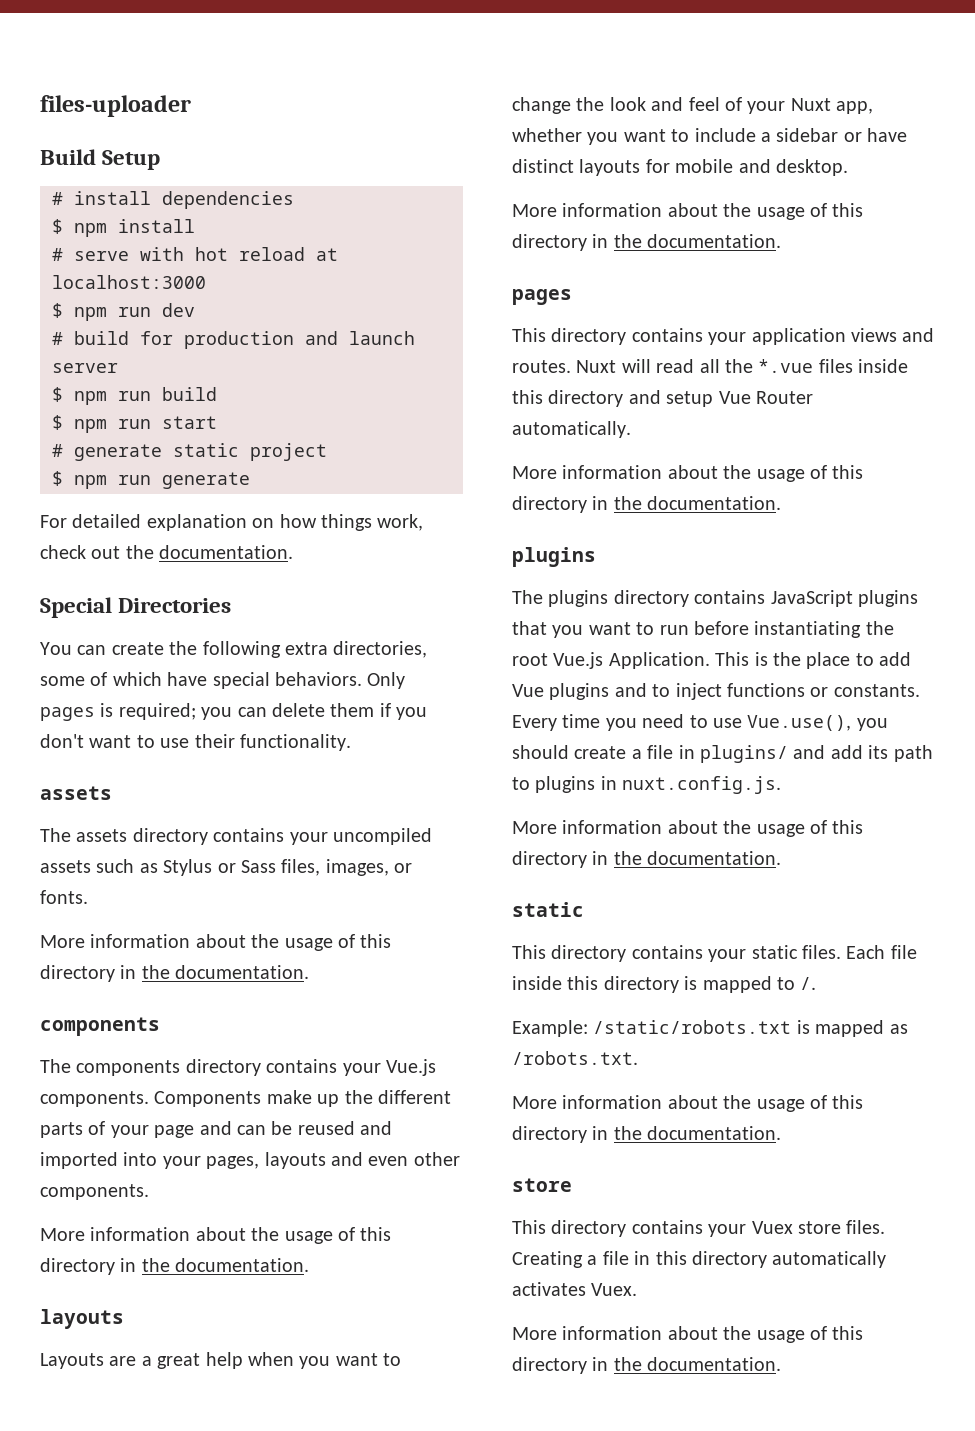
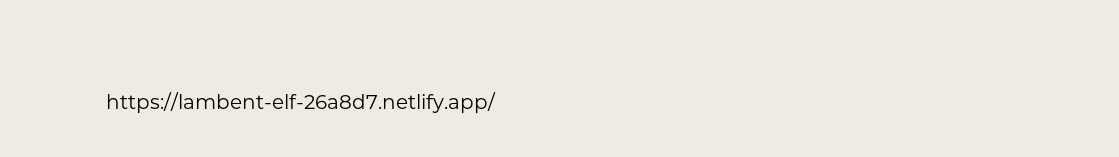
- files-uploader
- Build Setup
- # install dependencies
- $ npm install
- # serve with hot reload at localhost:3000
- $ npm run dev
- # build for production and launch server
- $ npm run build
- $ npm run start
- # generate static project
- $ npm run generate
- For detailed explanation on how things work, check out the documentation.
- Special Directories
- You can create the following extra directories, some of which have special behaviors. Only pages is required; you can delete them if you don't want to use their functionality.
- assets
- The assets directory contains your uncompiled assets such as Stylus or Sass files, images, or fonts.
- More information about the usage of this directory in the documentation.
- components
- The components directory contains your Vue.js components. Components make up the different parts of your page and can be reused and imported into your pages, layouts and even other components.
- More information about the usage of this directory in the documentation.
- layouts
- Layouts are a great help when you want to change the look and feel of your Nuxt app, whether you want to include a sidebar or have distinct layouts for mobile and desktop.
- More information about the usage of this directory in the documentation.
- pages
- This directory contains your application views and routes. Nuxt will read all the *.vue files inside this directory and setup Vue Router automatically.
- More information about the usage of this directory in the documentation.
- plugins
- The plugins directory contains JavaScript plugins that you want to run before instantiating the root Vue.js Application. This is the place to add Vue plugins and to inject functions or constants. Every time you need to use Vue.use(), you should create a file in plugins/ and add its path to plugins in nuxt.config.js.
- More information about the usage of this directory in the documentation.
- static
- This directory contains your static files. Each file inside this directory is mapped to /.
- Example: /static/robots.txt is mapped as /robots.txt.
- More information about the usage of this directory in the documentation.
- store
- This directory contains your Vuex store files. Creating a file in this directory automatically activates Vuex.
- More information about the usage of this directory in the documentation.
+ https://lambent-elf-26a8d7.netlify.app/

